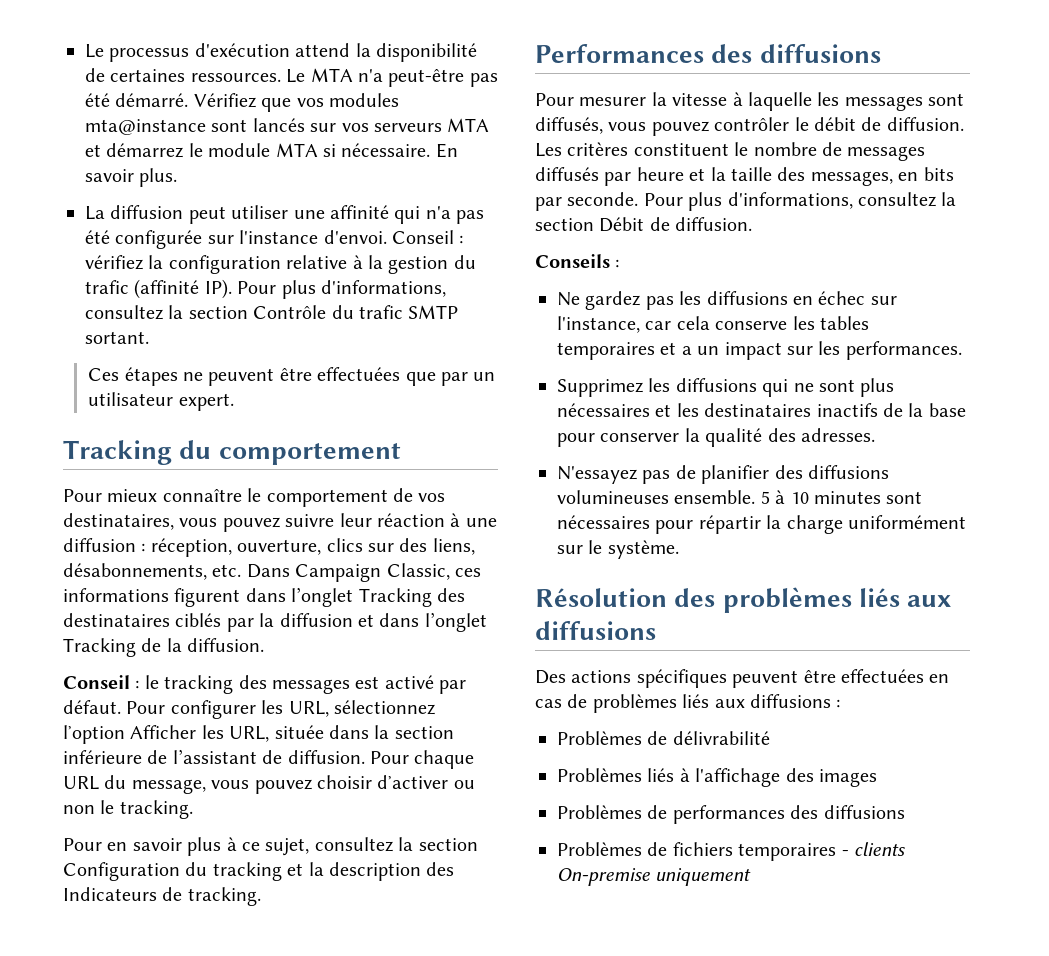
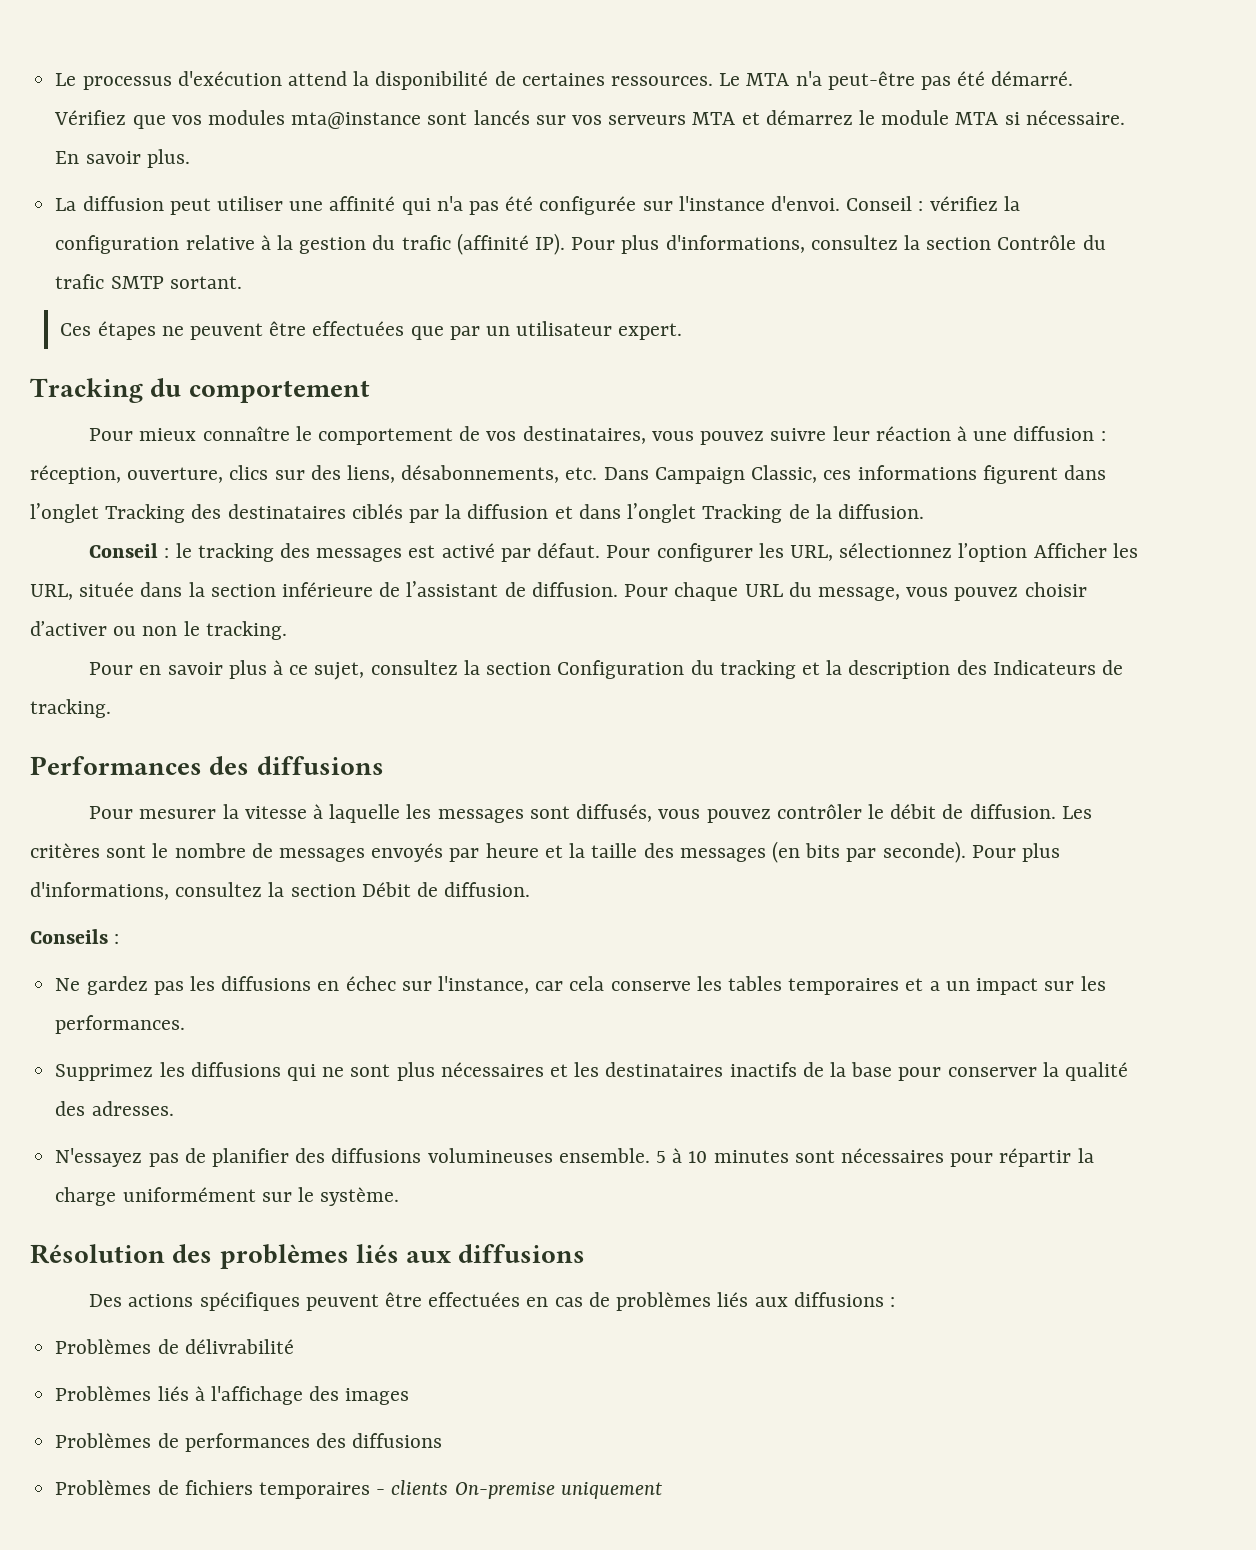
- Les critères constituent le nombre de messages diffusés par heure et la taille des messages, en bits par seconde.
+ Les critères sont le nombre de messages envoyés par heure et la taille des messages (en bits par seconde).

